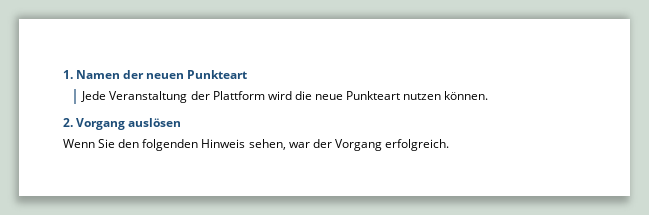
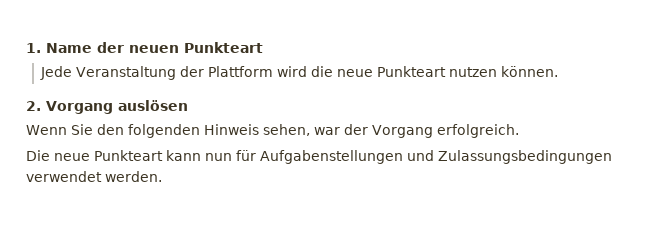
- 1. Namen der neuen Punkteart
+ 1. Name der neuen Punkteart
+ Die neue Punkteart kann nun für Aufgabenstellungen und Zulassungsbedingungen verwendet werden.

